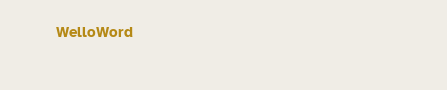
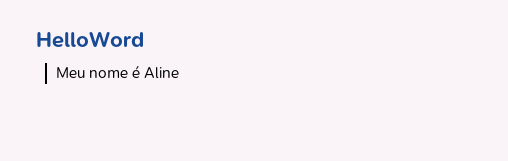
- WelloWord
+ HelloWord
+ Meu nome é Aline

